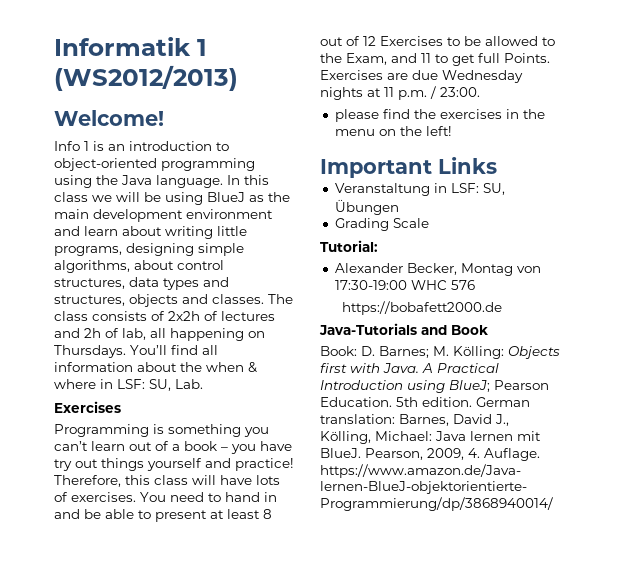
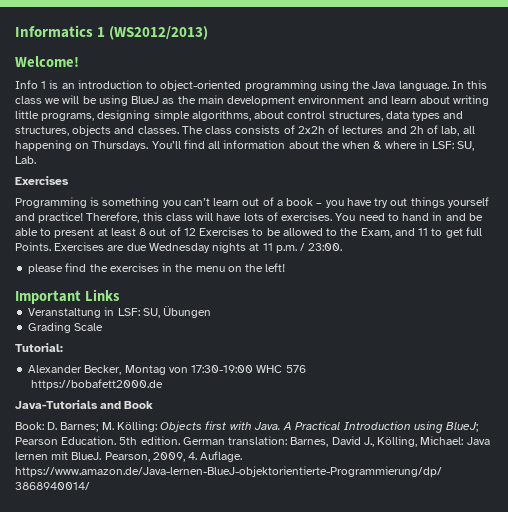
- Informatik 1 (WS2012/2013)
+ Informatics 1 (WS2012/2013)

